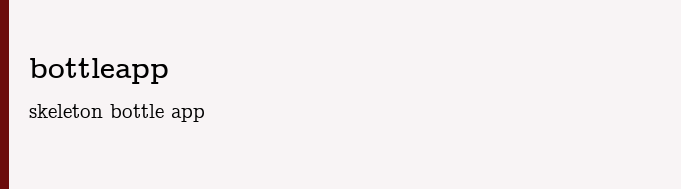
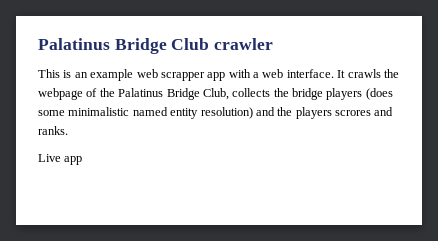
- bottleapp
- skeleton bottle app
+ Palatinus Bridge Club crawler
+ This is an example web scrapper app with a web interface. It crawls the webpage of the Palatinus Bridge Club, collects the bridge players (does some minimalistic named entity resolution) and the players scrores and ranks.
+ Live app

